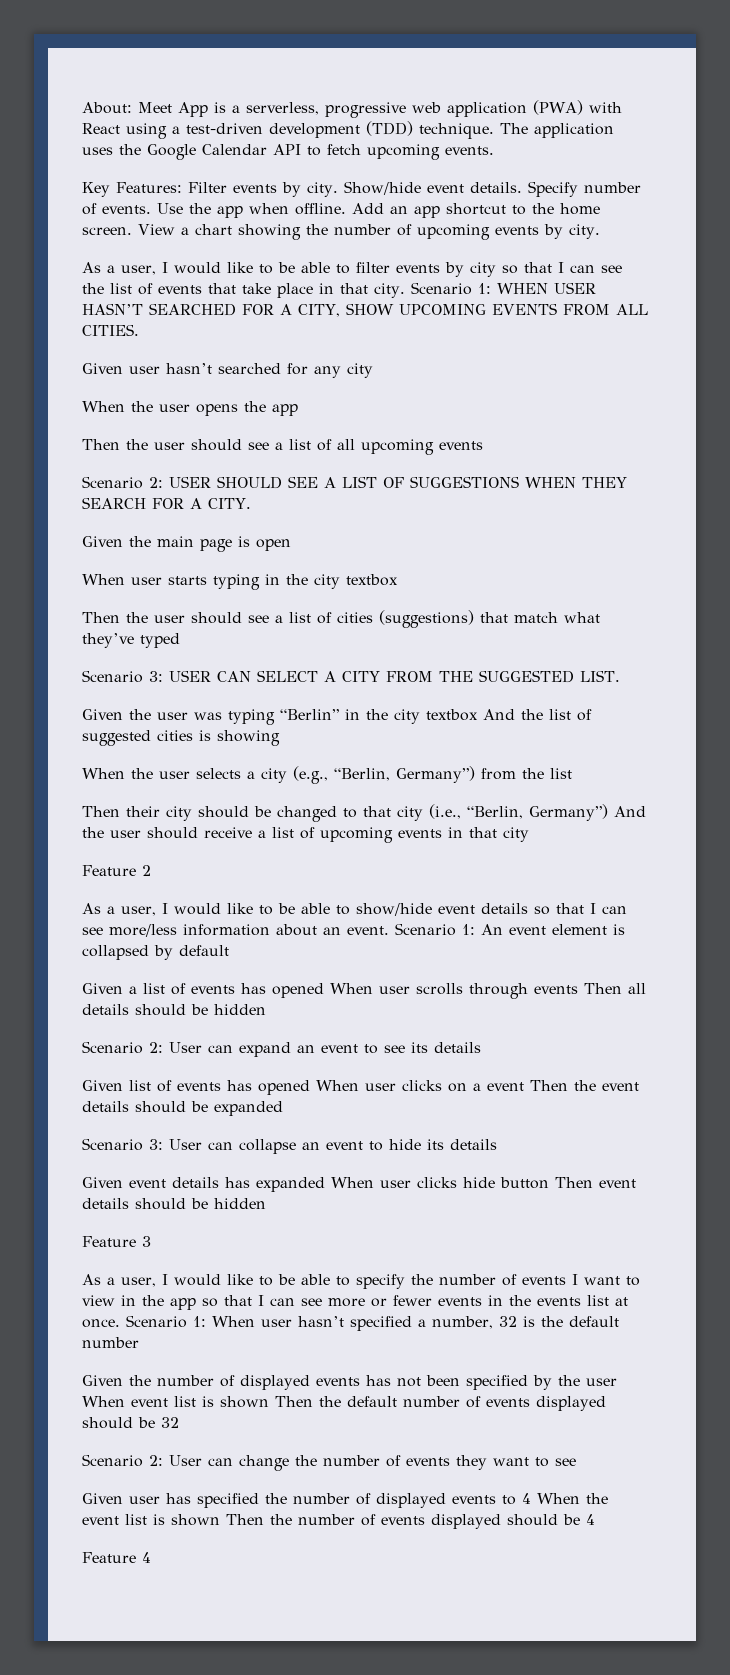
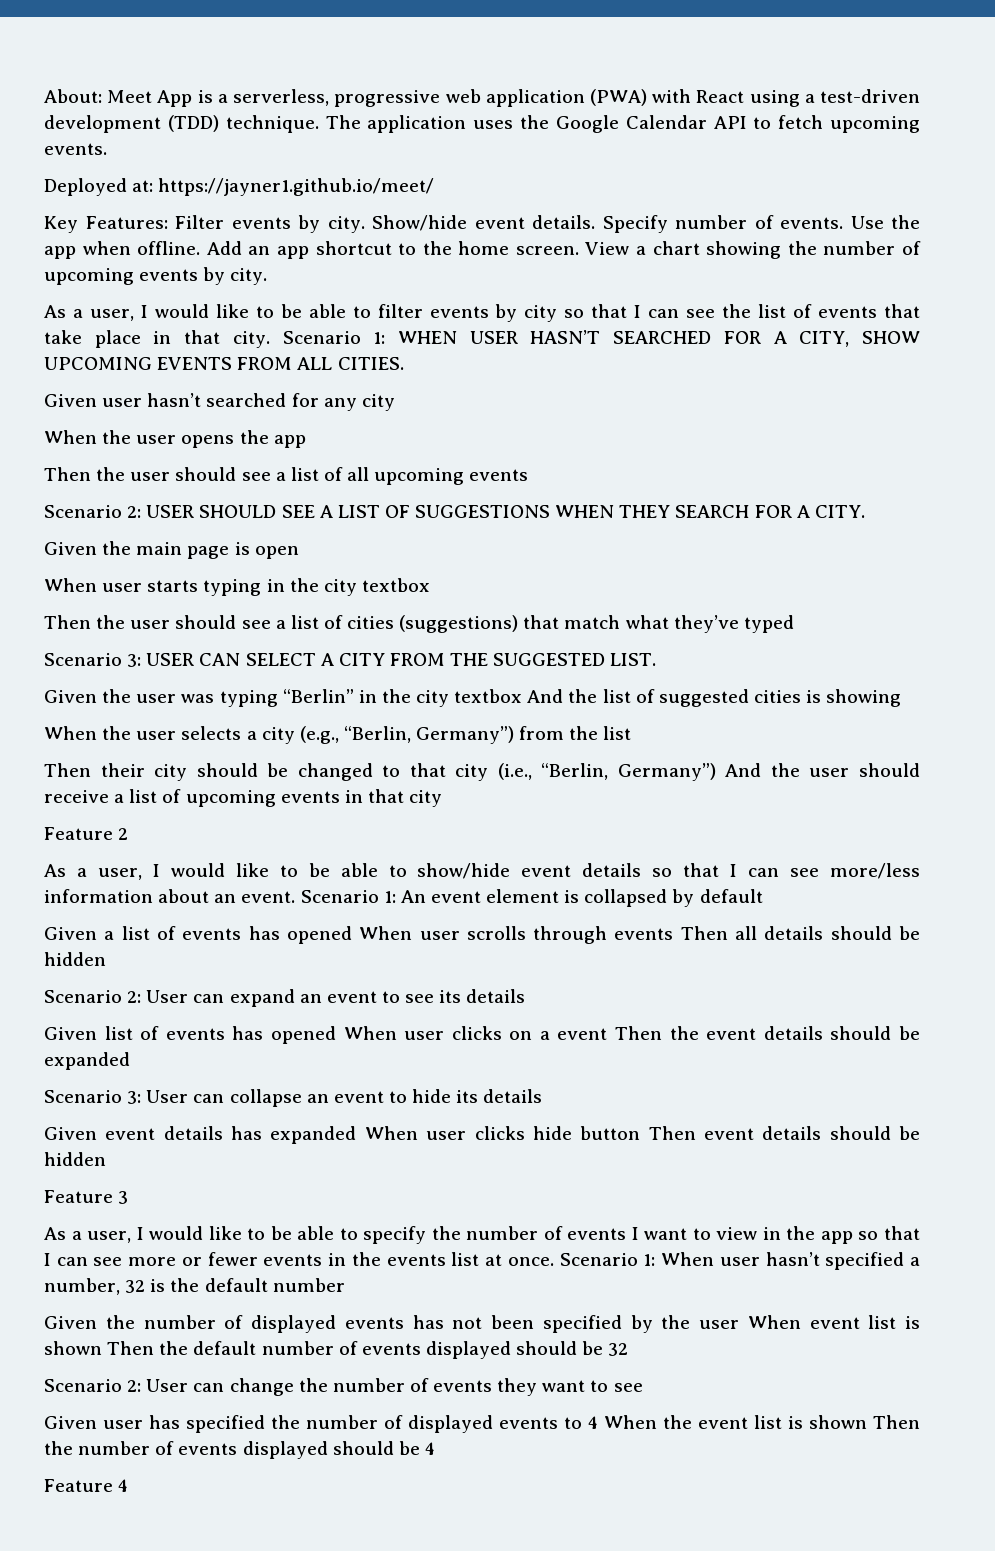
+ Deployed at: https://jayner1.github.io/meet/

